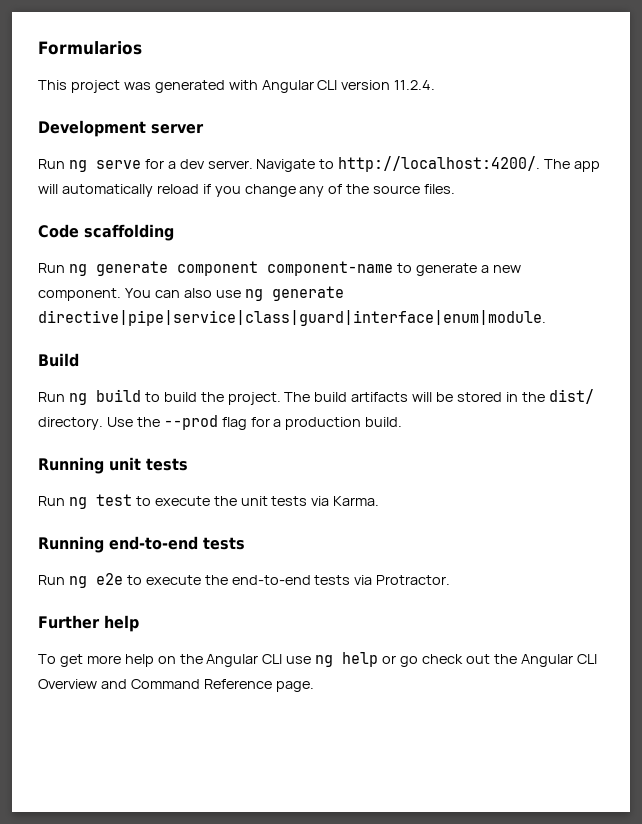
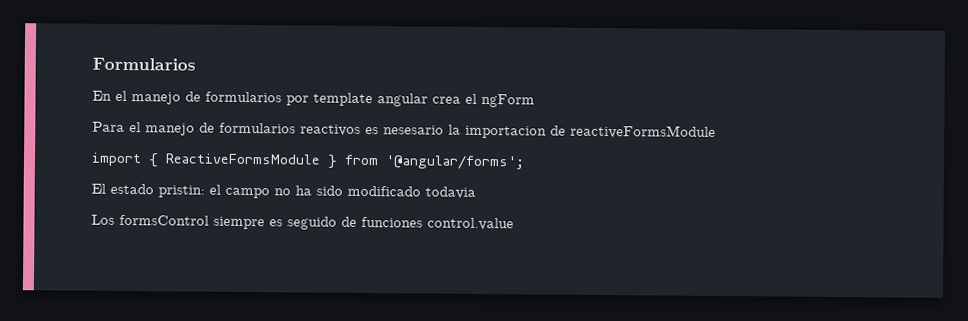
- This project was generated with Angular CLI version 11.2.4.
- Development server
- Run ng serve for a dev server. Navigate to http://localhost:4200/. The app will automatically reload if you change any of the source files.
- Code scaffolding
- Run ng generate component component-name to generate a new component. You can also use ng generate directive|pipe|service|class|guard|interface|enum|module.
- Build
- Run ng build to build the project. The build artifacts will be stored in the dist/ directory. Use the --prod flag for a production build.
- Running unit tests
- Run ng test to execute the unit tests via Karma.
- Running end-to-end tests
- Run ng e2e to execute the end-to-end tests via Protractor.
- Further help
- To get more help on the Angular CLI use ng help or go check out the Angular CLI Overview and Command Reference page.
+ En el manejo de formularios por template angular crea el ngForm
+ Para el manejo de formularios reactivos es nesesario la importacion de reactiveFormsModule
+ import { ReactiveFormsModule } from '@angular/forms';
+ El estado pristin: el campo no ha sido modificado todavia
+ Los formsControl siempre es seguido de funciones control.value

